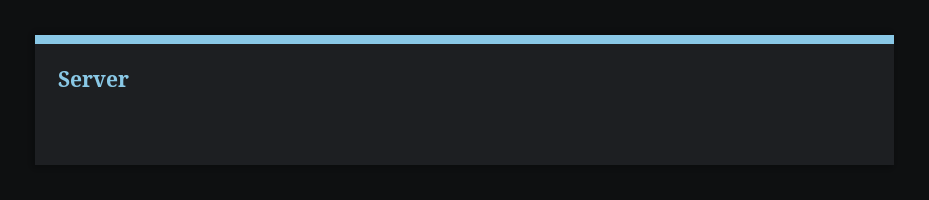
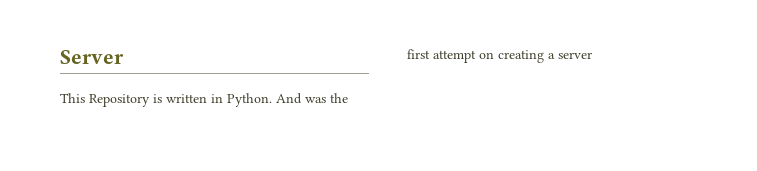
+ This Repository is written in Python. And was the first attempt on creating a server

